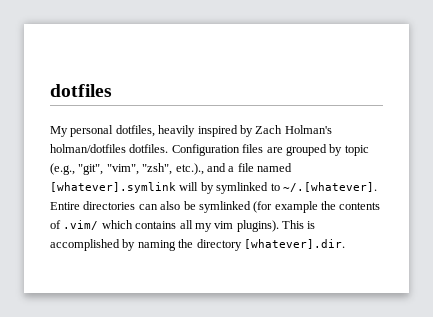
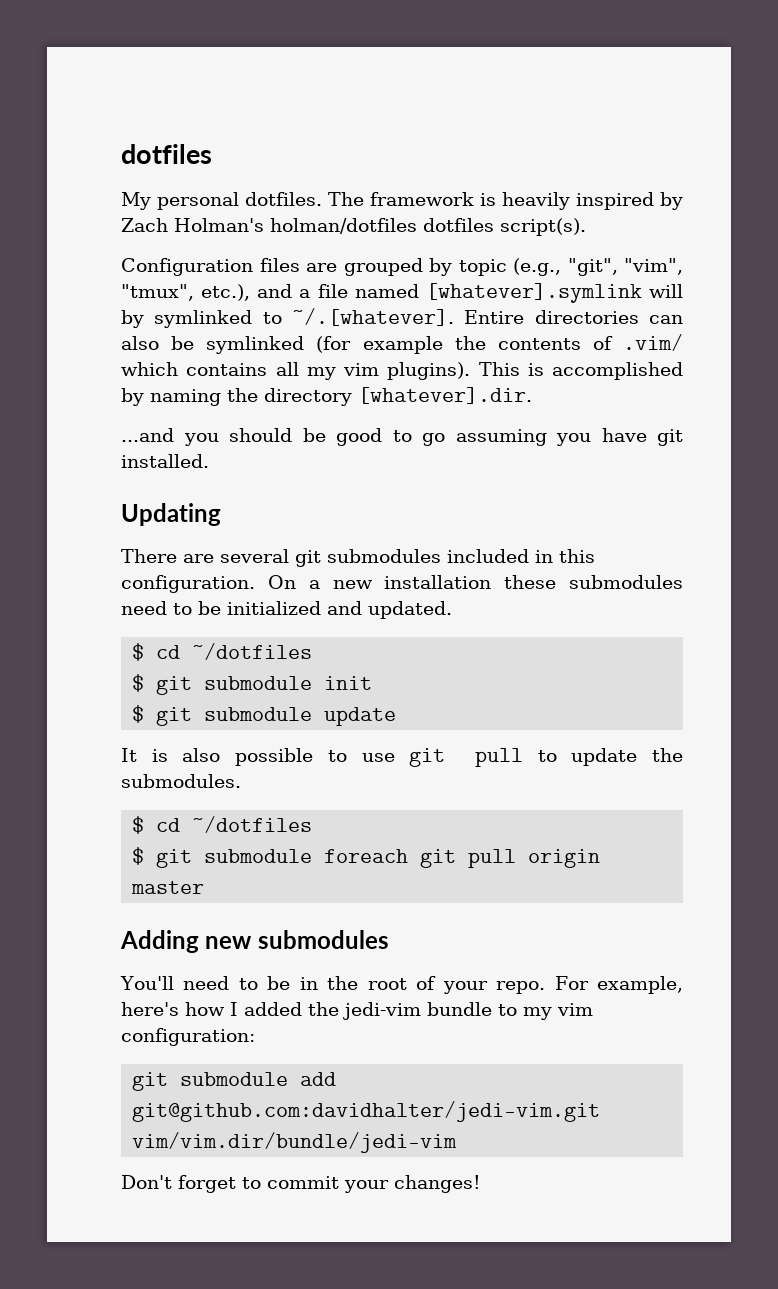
- My personal dotfiles, heavily inspired by Zach Holman's holman/dotfiles dotfiles. Configuration files are grouped by topic (e.g., "git", "vim", "zsh", etc.)., and a file named [whatever].symlink will by symlinked to ~/.[whatever]. Entire directories can also be symlinked (for example the contents of .vim/ which contains all my vim plugins).
+ My personal dotfiles. The framework is heavily inspired by Zach Holman's holman/dotfiles dotfiles script(s).
+ Configuration files are grouped by topic (e.g., "git", "vim", "tmux", etc.), and a file named [whatever].symlink will by symlinked to ~/.[whatever]. Entire directories can also be symlinked (for example the contents of .vim/ which contains all my vim plugins).
+ ...and you should be good to go assuming you have git installed.
+ Updating
+ There are several git submodules included in this configuration. On a new installation these submodules need to be initialized and updated.
+ $ cd ~/dotfiles
+ $ git submodule init
+ $ git submodule update
+ It is also possible to use git pull to update the submodules.
+ $ cd ~/dotfiles
+ $ git submodule foreach git pull origin master
+ Adding new submodules
+ You'll need to be in the root of your repo. For example, here's how I added the jedi-vim bundle to my vim configuration:
+ git submodule add git@github.com:davidhalter/jedi-vim.git vim/vim.dir/bundle/jedi-vim
+ Don't forget to commit your changes!

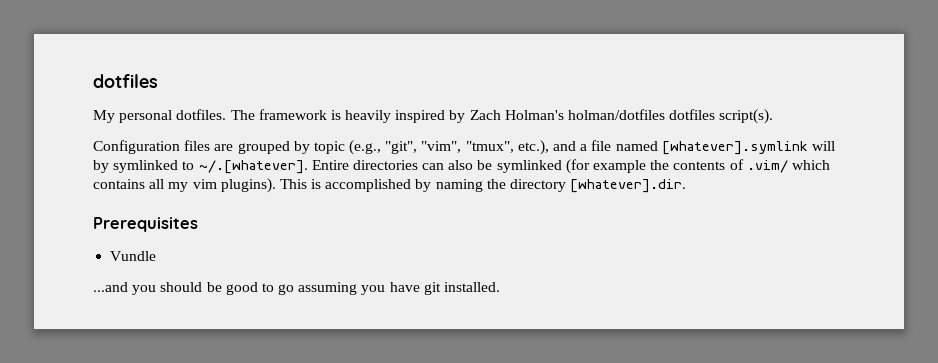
+ Prerequisites
+ Vundle
- Updating
- There are several git submodules included in this configuration. On a new installation these submodules need to be initialized and updated.
- $ cd ~/dotfiles
- $ git submodule init
- $ git submodule update
- It is also possible to use git pull to update the submodules.
- $ cd ~/dotfiles
- $ git submodule foreach git pull origin master
- Adding new submodules
- You'll need to be in the root of your repo. For example, here's how I added the jedi-vim bundle to my vim configuration:
- git submodule add git@github.com:davidhalter/jedi-vim.git vim/vim.dir/bundle/jedi-vim
- Don't forget to commit your changes!

